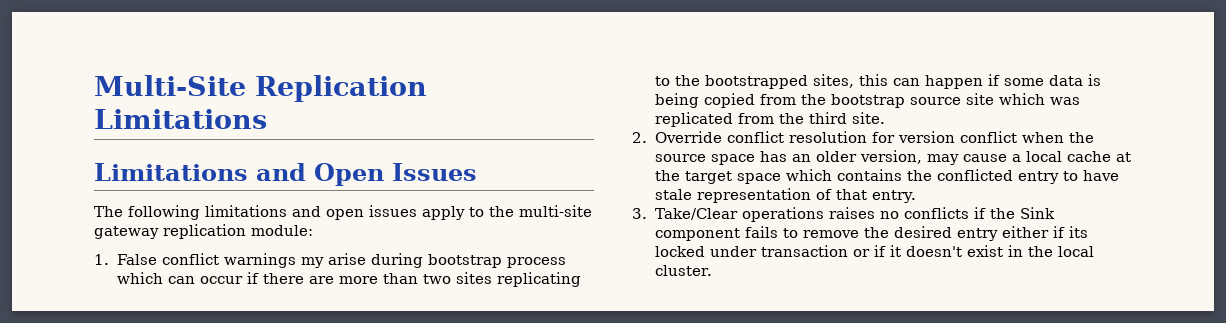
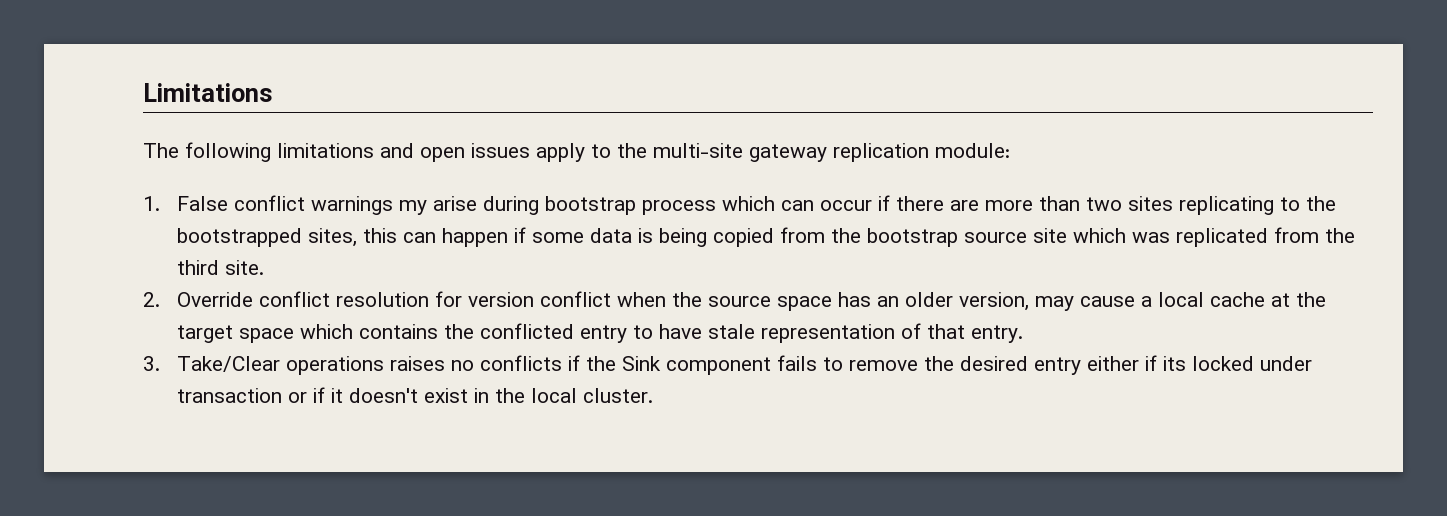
- Multi-Site Replication Limitations
- Limitations and Open Issues
+ Limitations

